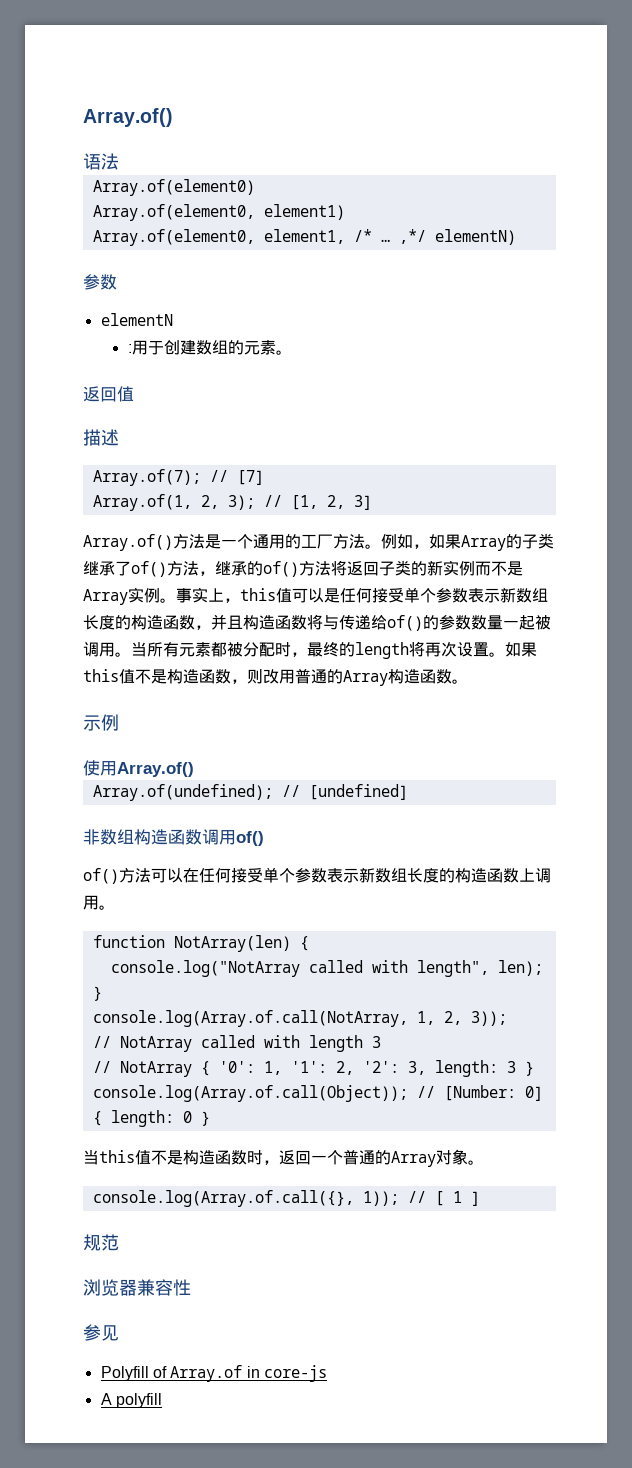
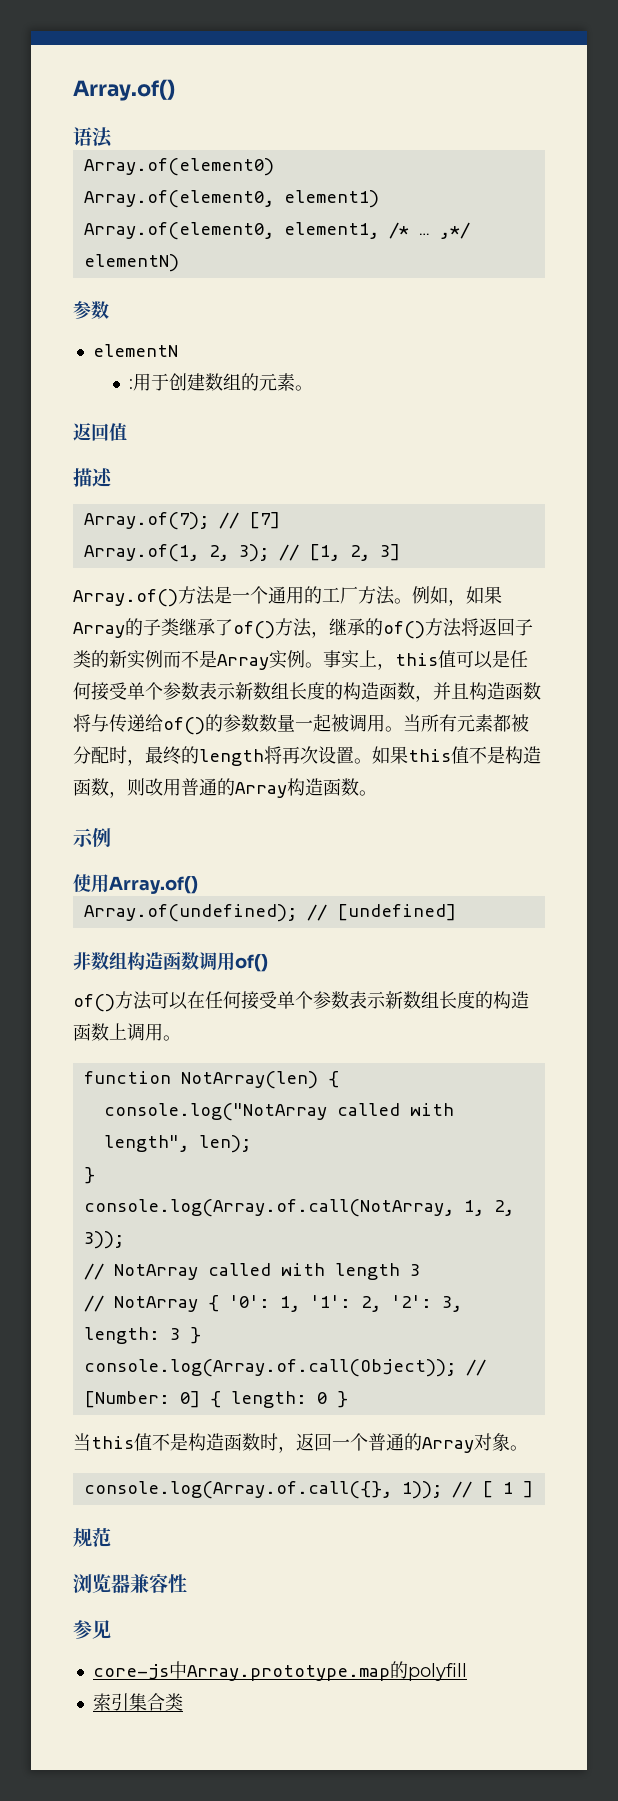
- Polyfill of Array.of in core-js
- A polyfill
+ core-js中Array.prototype.map的polyfill
+ 索引集合类

